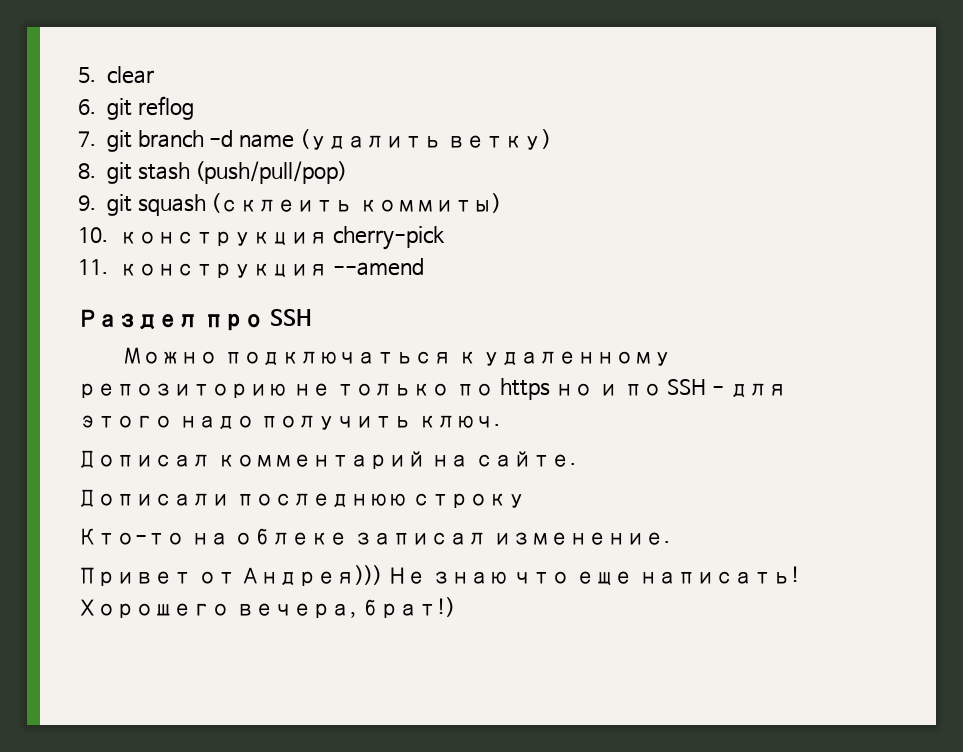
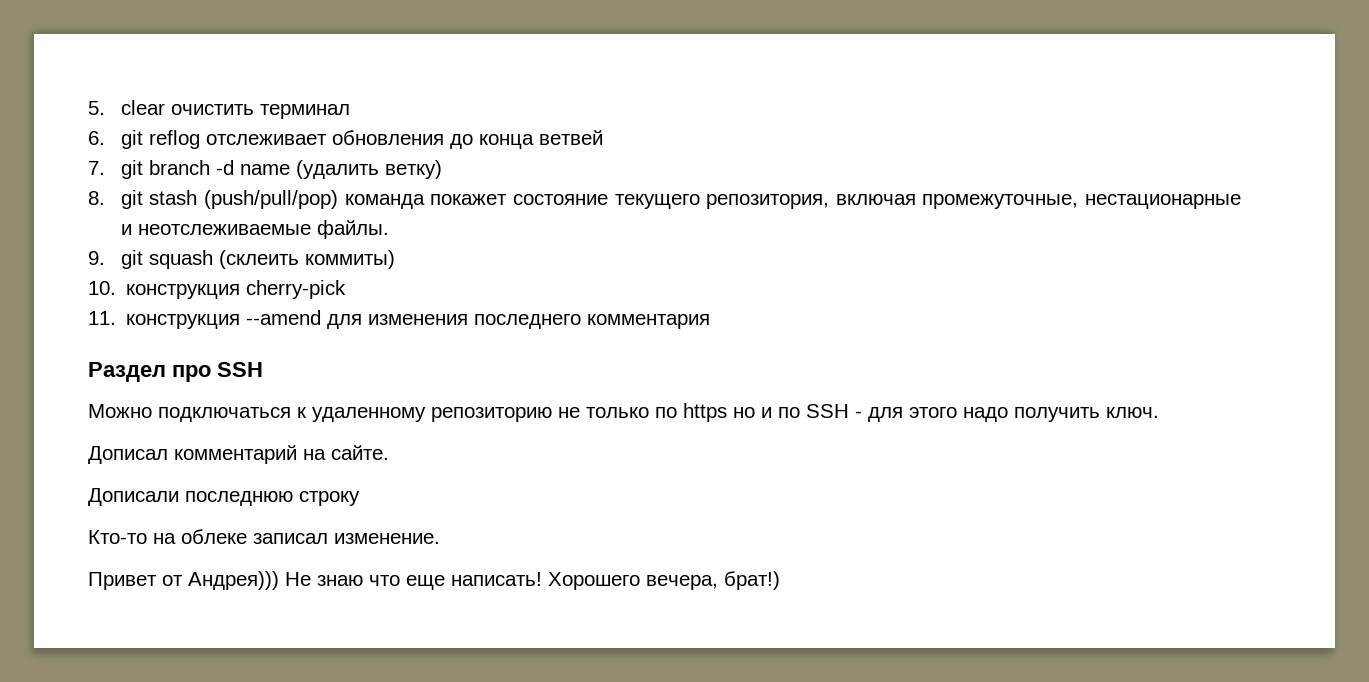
- 5. clear
+ 5. clear очистить терминал
- 6. git reflog
+ 6. git reflog отслеживает обновления до конца ветвей
- 8. git stash (push/pull/pop)
+ 8. git stash (push/pull/pop) команда покажет состояние текущего репозитория, включая промежуточные, нестационарные и неотслеживаемые файлы.
- 11. конструкция --amend
+ 11. конструкция --amend для изменения последнего комментария

